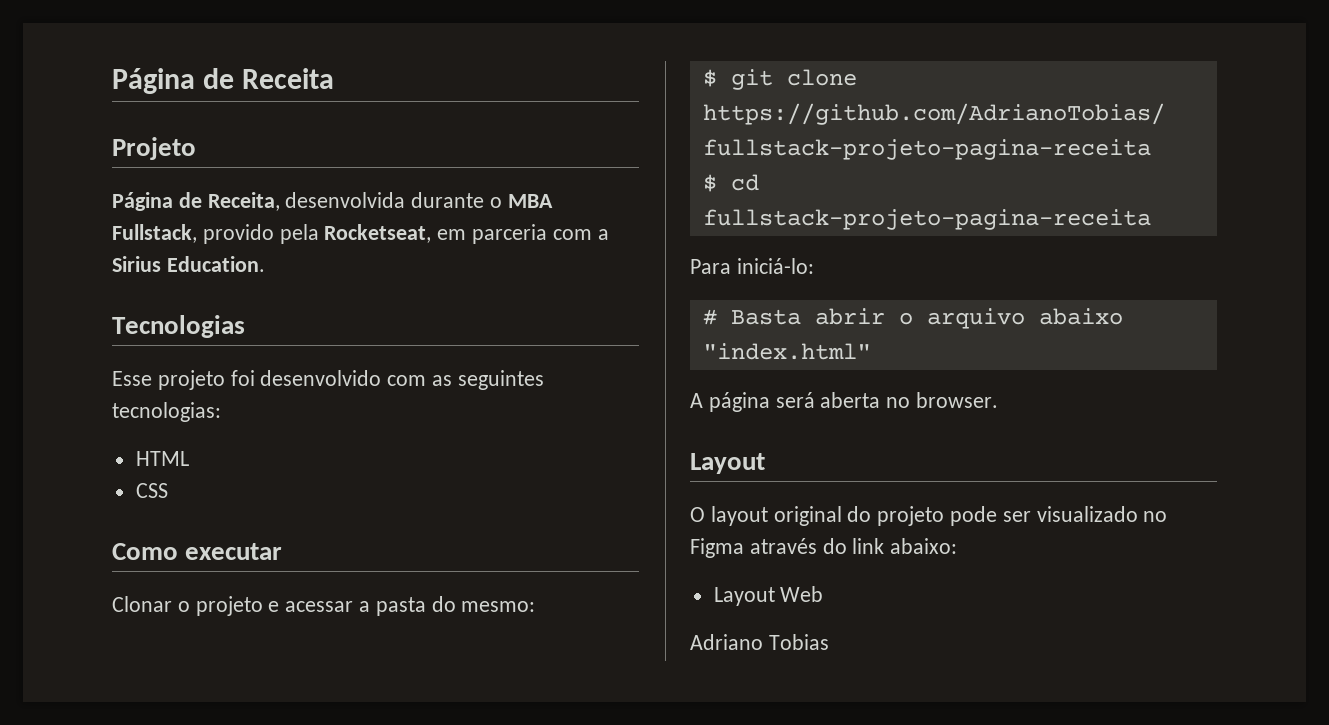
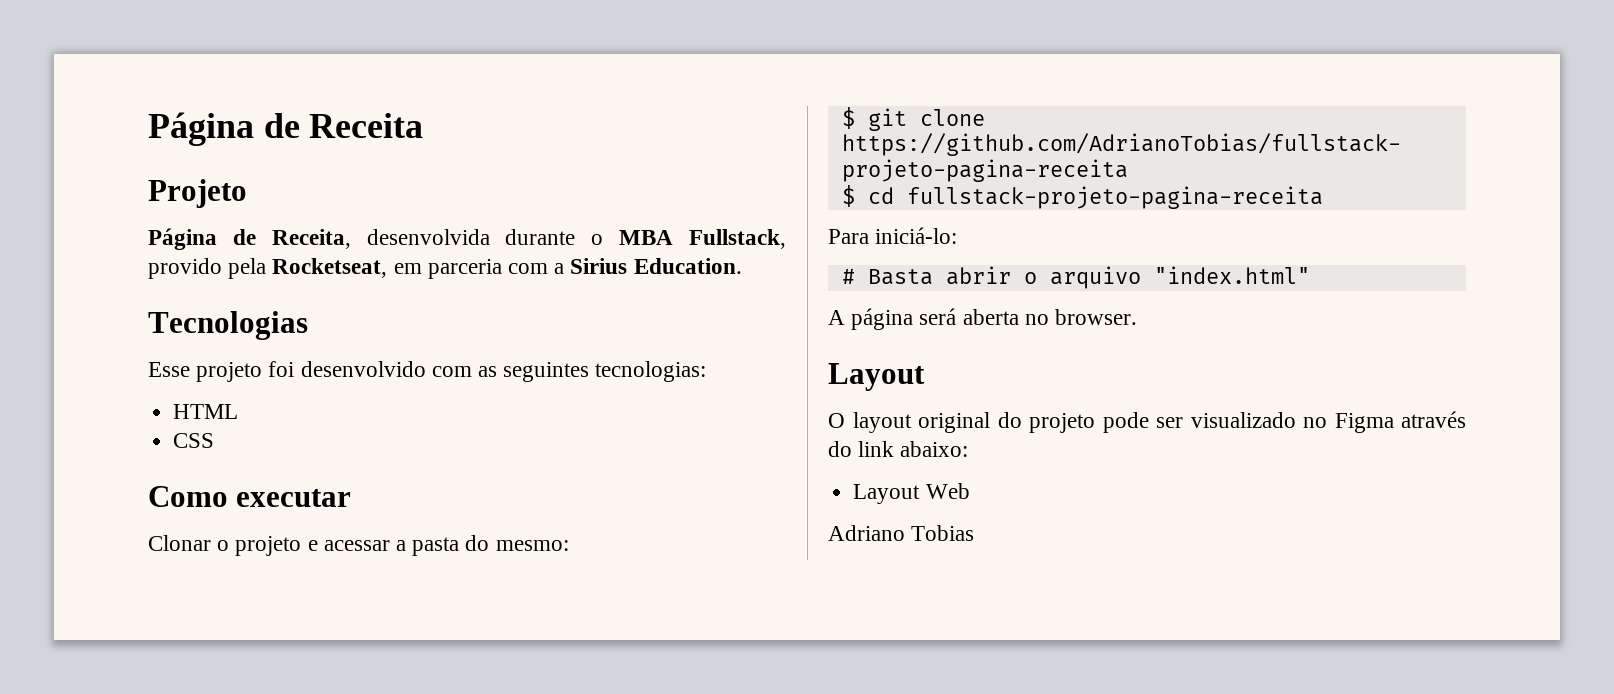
- # Basta abrir o arquivo abaixo "index.html"
+ # Basta abrir o arquivo "index.html"

